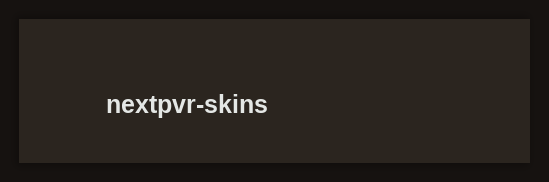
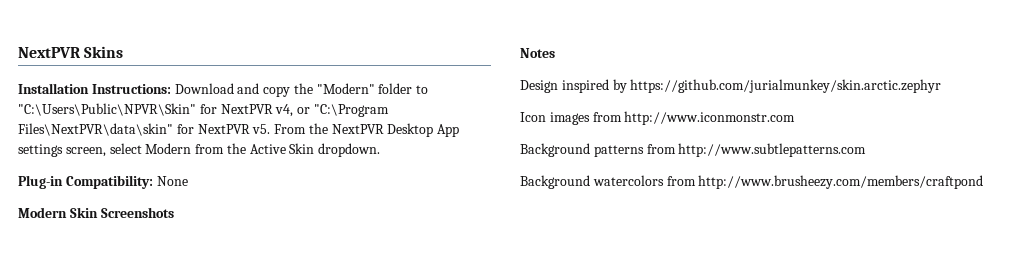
- nextpvr-skins
+ NextPVR Skins
+ Installation Instructions: Download and copy the "Modern" folder to "C:\Users\Public\NPVR\Skin" for NextPVR v4, or "C:\Program Files\NextPVR\data\skin" for NextPVR v5. From the NextPVR Desktop App settings screen, select Modern from the Active Skin dropdown.
+ Plug-in Compatibility: None
+ Modern Skin Screenshots
+ Notes
+ Design inspired by https://github.com/jurialmunkey/skin.arctic.zephyr
+ Icon images from http://www.iconmonstr.com
+ Background patterns from http://www.subtlepatterns.com
+ Background watercolors from http://www.brusheezy.com/members/craftpond

